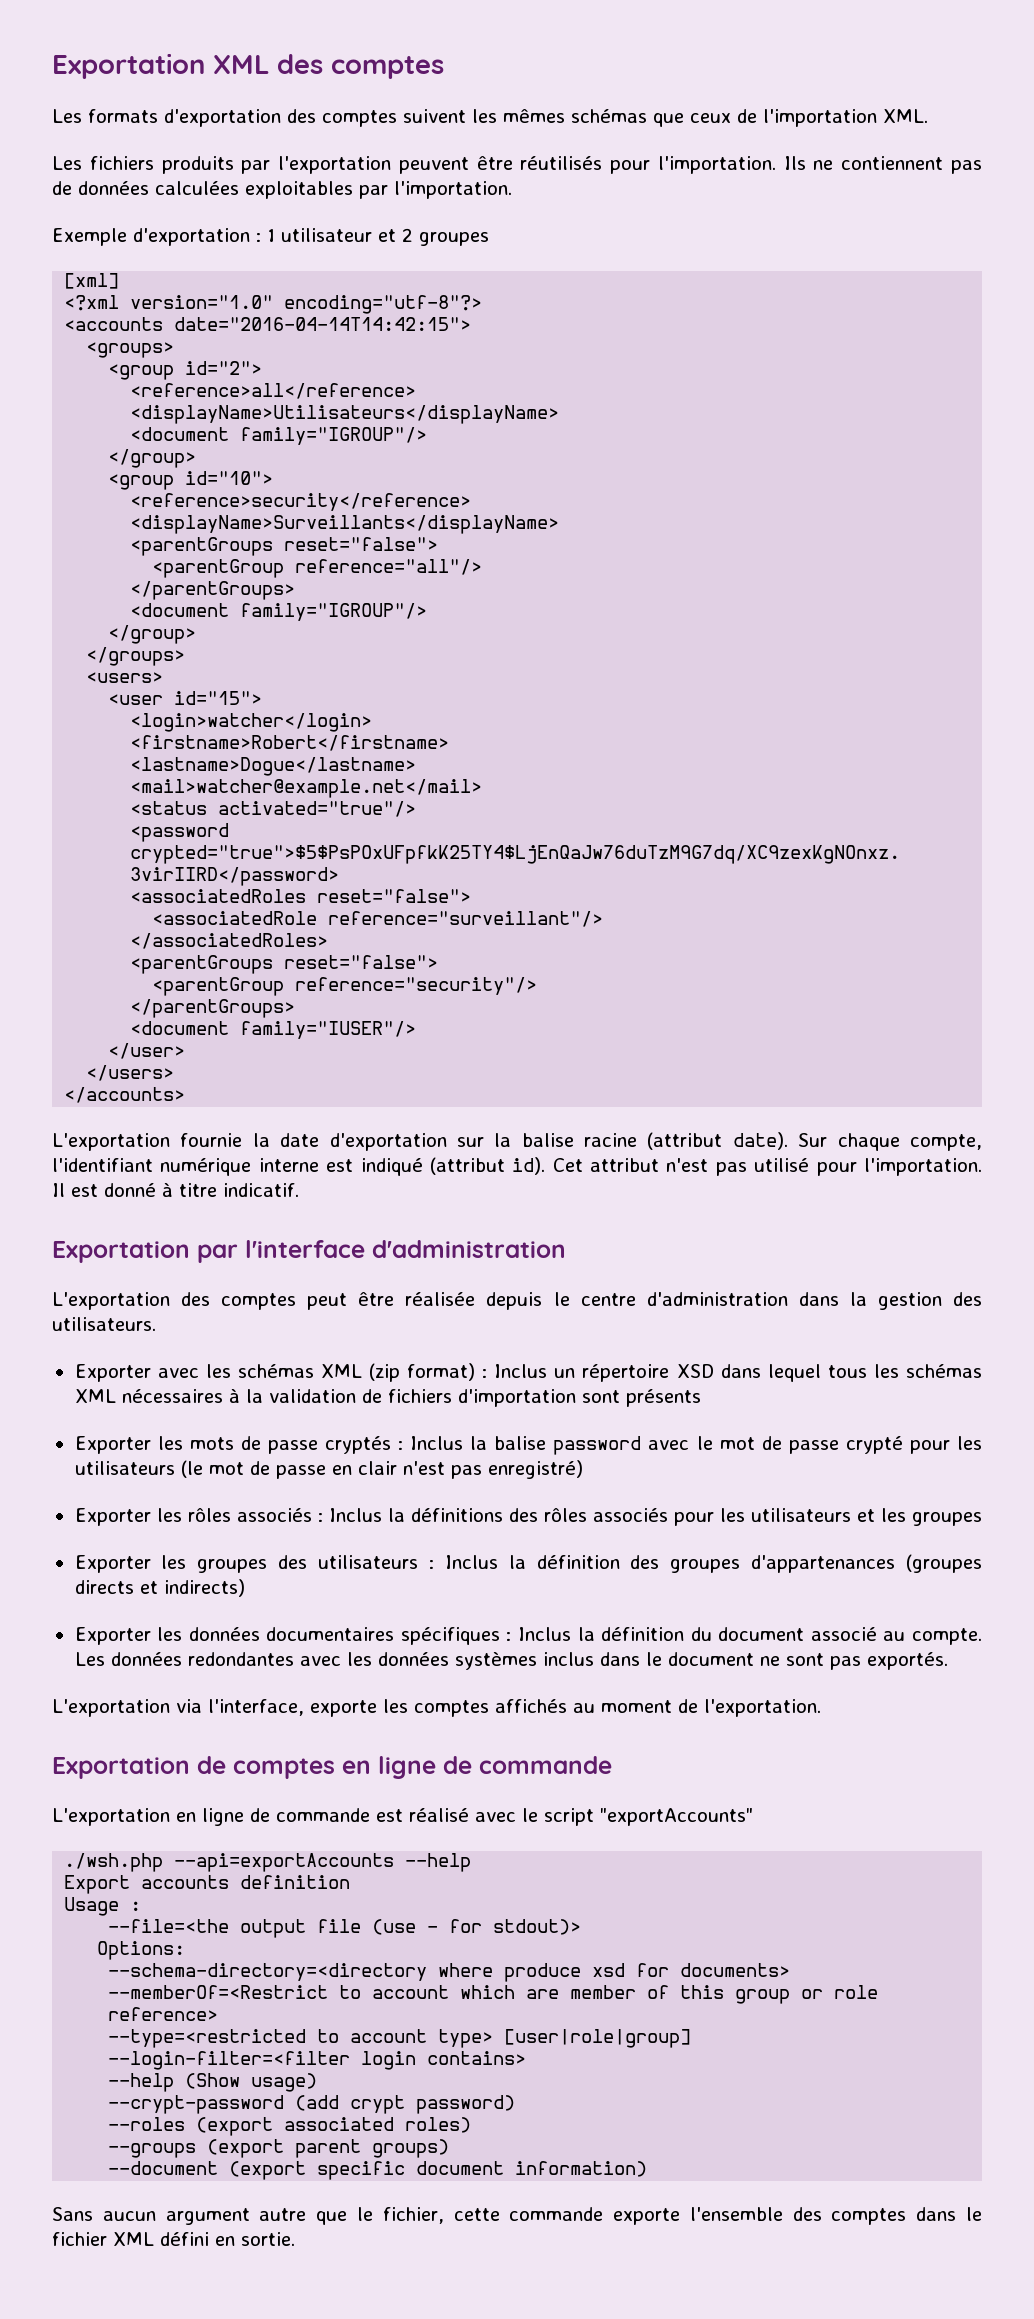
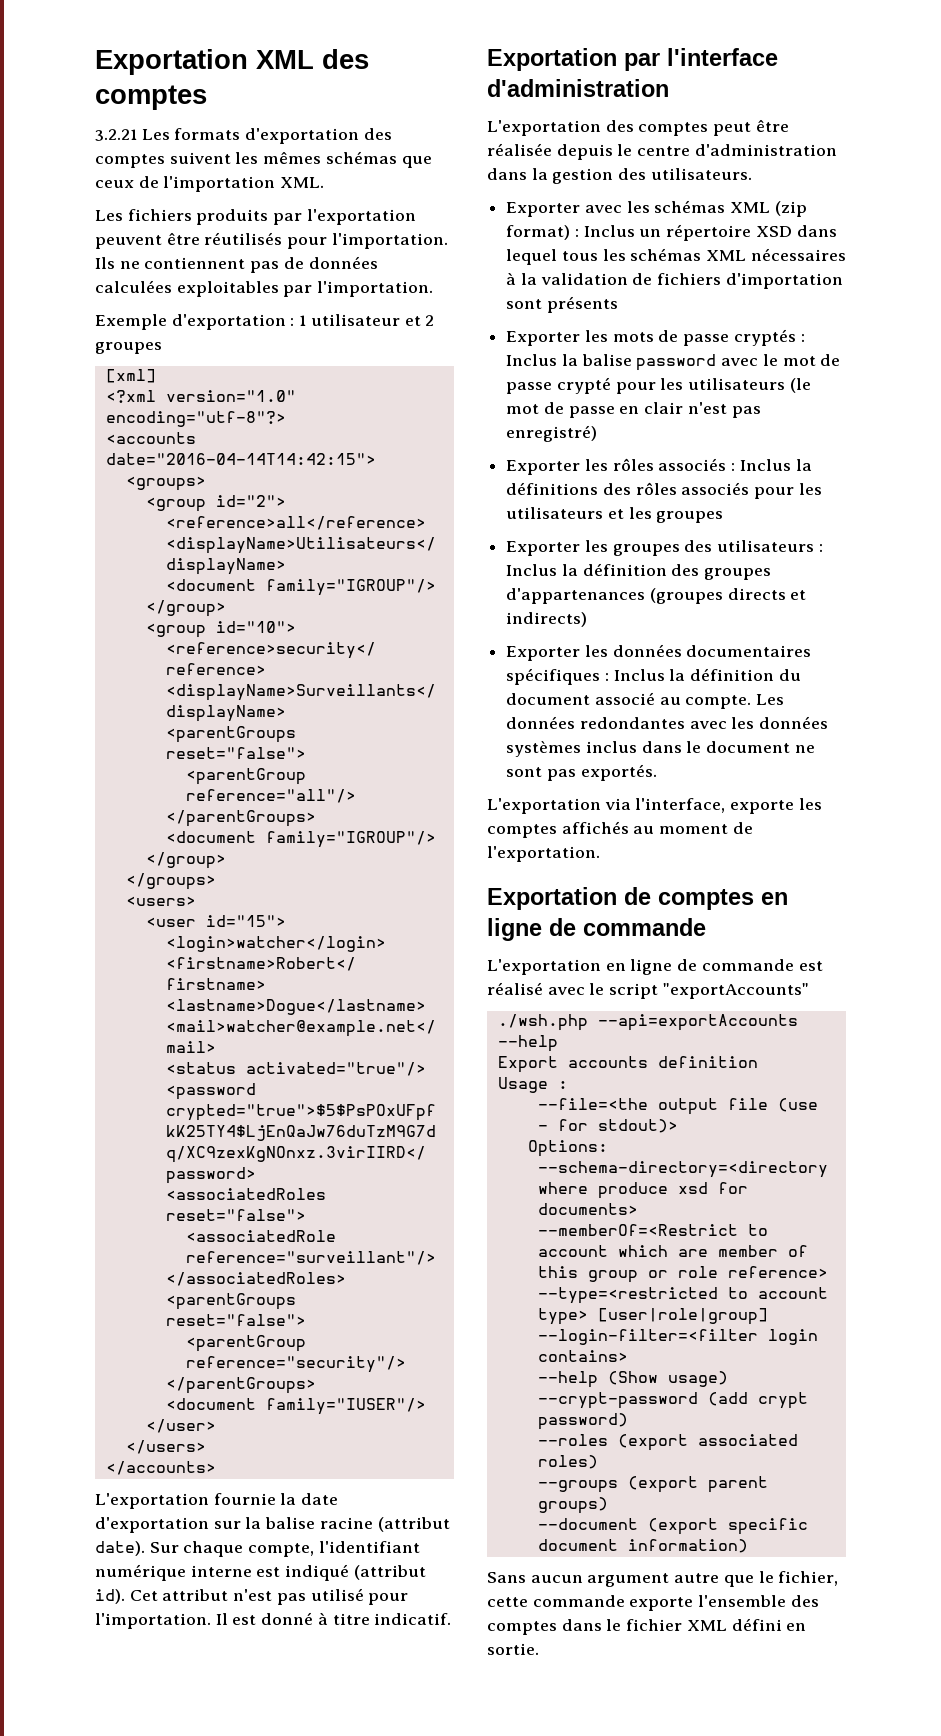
- Les formats d'exportation des comptes suivent les mêmes schémas que ceux de l'importation XML.
+ 3.2.21 Les formats d'exportation des comptes suivent les mêmes schémas que ceux de l'importation XML.

